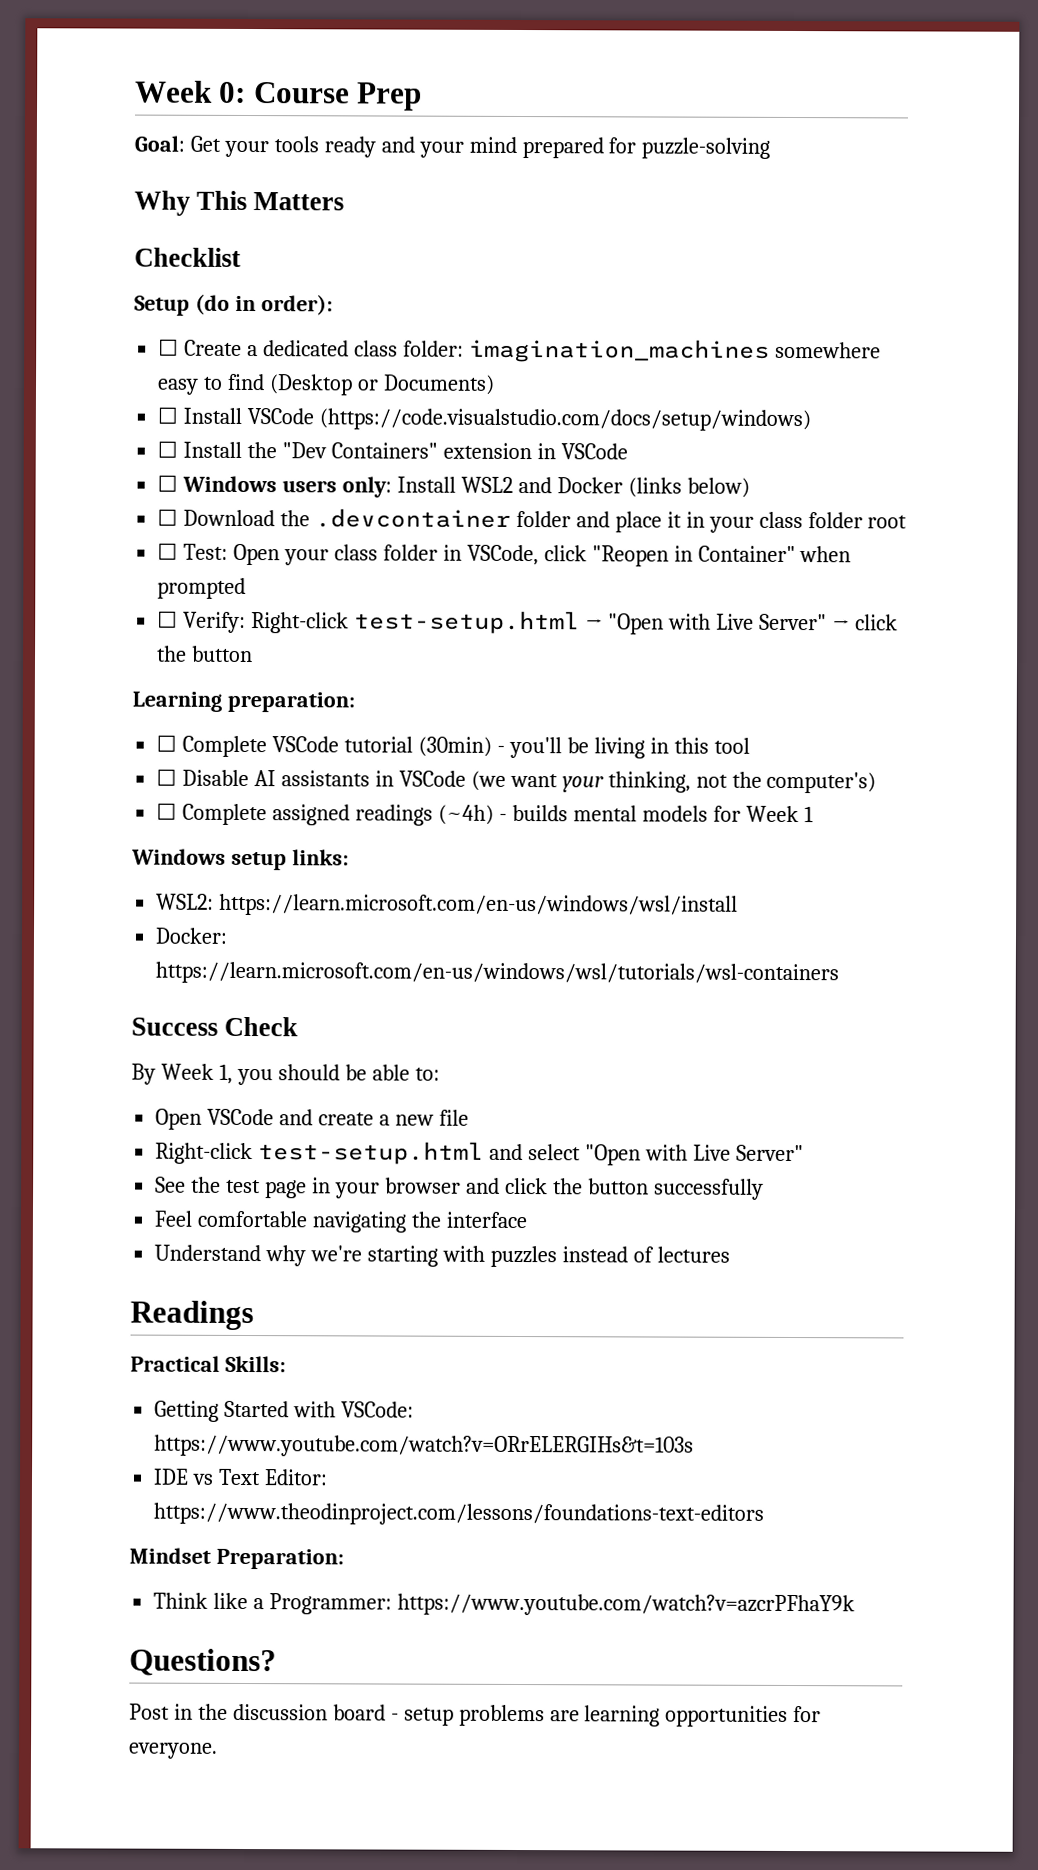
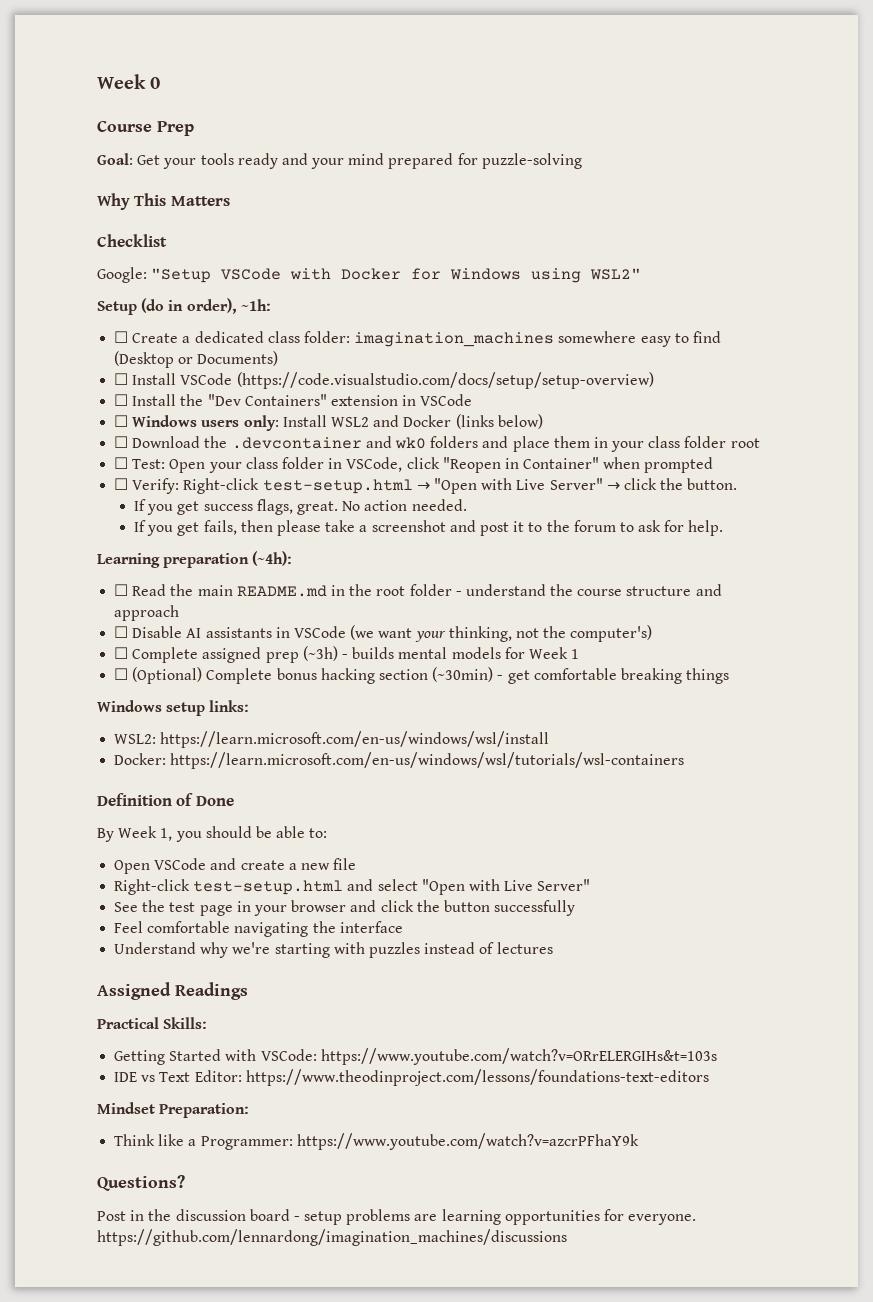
- Week 0: Course Prep
+ Week 0
+ Course Prep
+ Google: "Setup VSCode with Docker for Windows using WSL2"
- Setup (do in order):
+ Setup (do in order), ~1h:
- ☐ Install VSCode (https://code.visualstudio.com/docs/setup/windows)
+ ☐ Install VSCode (https://code.visualstudio.com/docs/setup/setup-overview)
- ☐ Download the .devcontainer folder and place it in your class folder root
+ ☐ Download the .devcontainer and wk0 folders and place them in your class folder root
- ☐ Verify: Right-click test-setup.html → "Open with Live Server" → click the button
+ ☐ Verify: Right-click test-setup.html → "Open with Live Server" → click the button.
+ If you get success flags, great. No action needed.
+ If you get fails, then please take a screenshot and post it to the forum to ask for help.
- Learning preparation:
- ☐ Complete VSCode tutorial (30min) - you'll be living in this tool
+ Learning preparation (~4h):
+ ☐ Read the main README.md in the root folder - understand the course structure and approach
- ☐ Complete assigned readings (~4h) - builds mental models for Week 1
+ ☐ Complete assigned prep (~3h) - builds mental models for Week 1
+ ☐ (Optional) Complete bonus hacking section (~30min) - get comfortable breaking things
- Success Check
+ Definition of Done
- Readings
+ Assigned Readings
- Post in the discussion board - setup problems are learning opportunities for everyone.
+ Post in the discussion board - setup problems are learning opportunities for everyone. https://github.com/lennardong/imagination_machines/discussions

